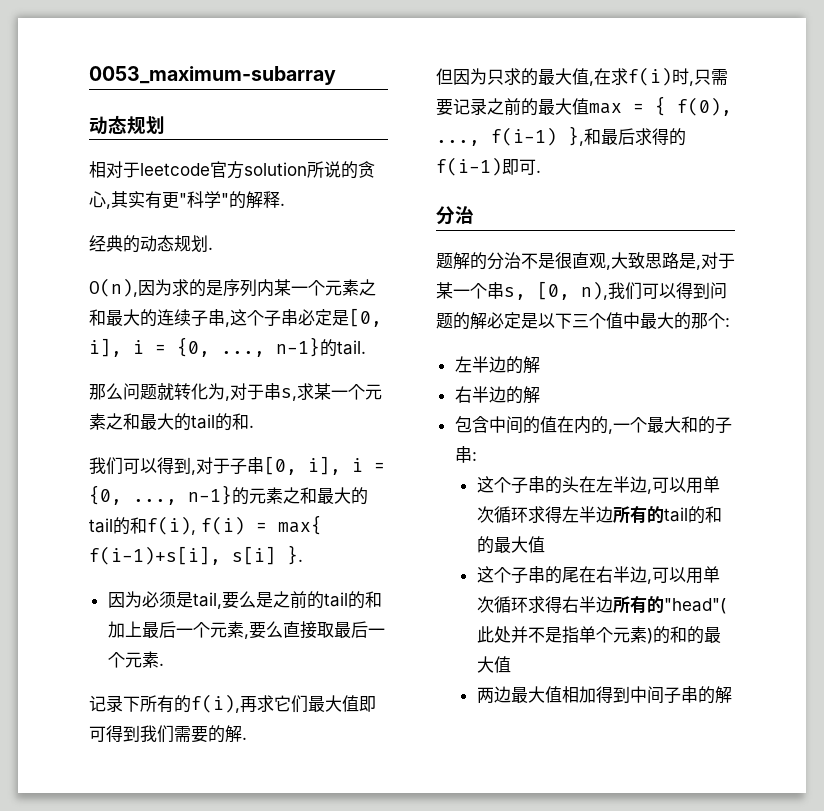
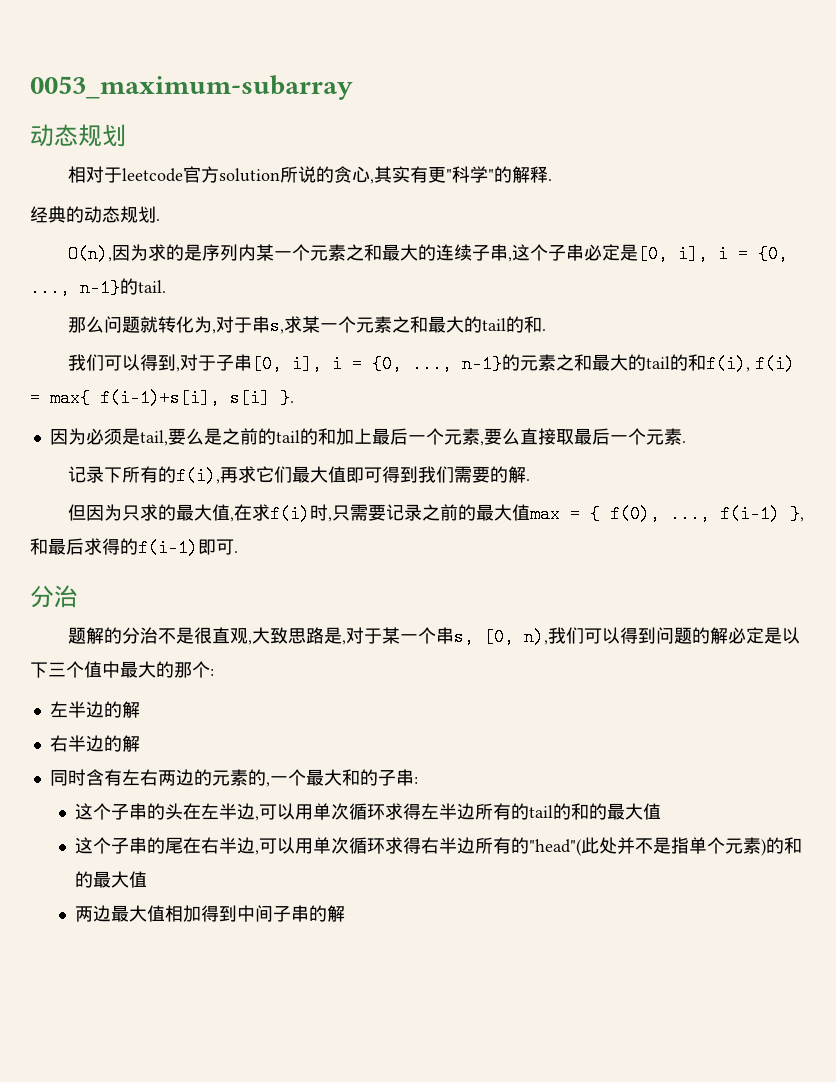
- 包含中间的值在内的,一个最大和的子串:
+ 同时含有左右两边的元素的,一个最大和的子串:

